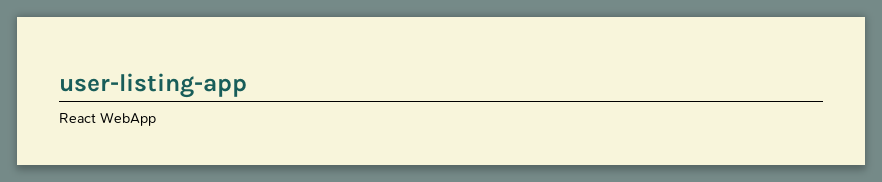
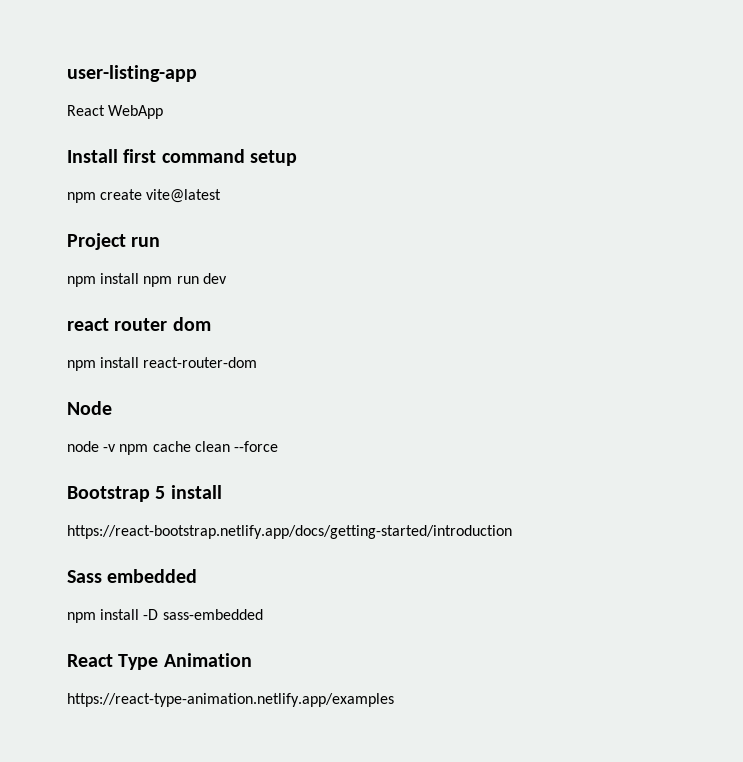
+ Install first command setup
+ npm create vite@latest
+ Project run
+ npm install npm run dev
+ react router dom
+ npm install react-router-dom
+ Node
+ node -v npm cache clean --force
+ Bootstrap 5 install
+ https://react-bootstrap.netlify.app/docs/getting-started/introduction
+ Sass embedded
+ npm install -D sass-embedded
+ React Type Animation
+ https://react-type-animation.netlify.app/examples

